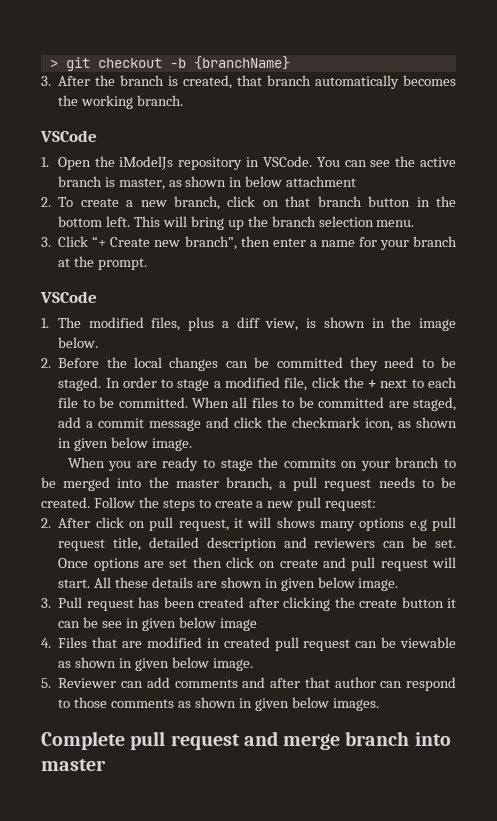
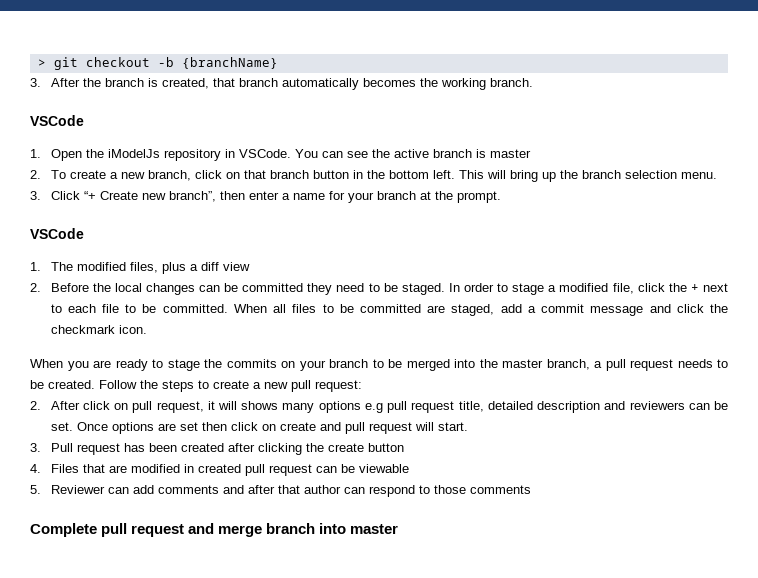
- You can see the active branch is master, as shown in below attachment
+ You can see the active branch is master
- 1. The modified files, plus a diff view, is shown in the image below.
+ 1. The modified files, plus a diff view
- When all files to be committed are staged, add a commit message and click the checkmark icon, as shown in given below image.
+ When all files to be committed are staged, add a commit message and click the checkmark icon.
- All these details are shown in given below image.
- 3. Pull request has been created after clicking the create button it can be see in given below image
+ 3. Pull request has been created after clicking the create button
- 4. Files that are modified in created pull request can be viewable as shown in given below image.
+ 4. Files that are modified in created pull request can be viewable
- 5. Reviewer can add comments and after that author can respond to those comments as shown in given below images.
+ 5. Reviewer can add comments and after that author can respond to those comments

